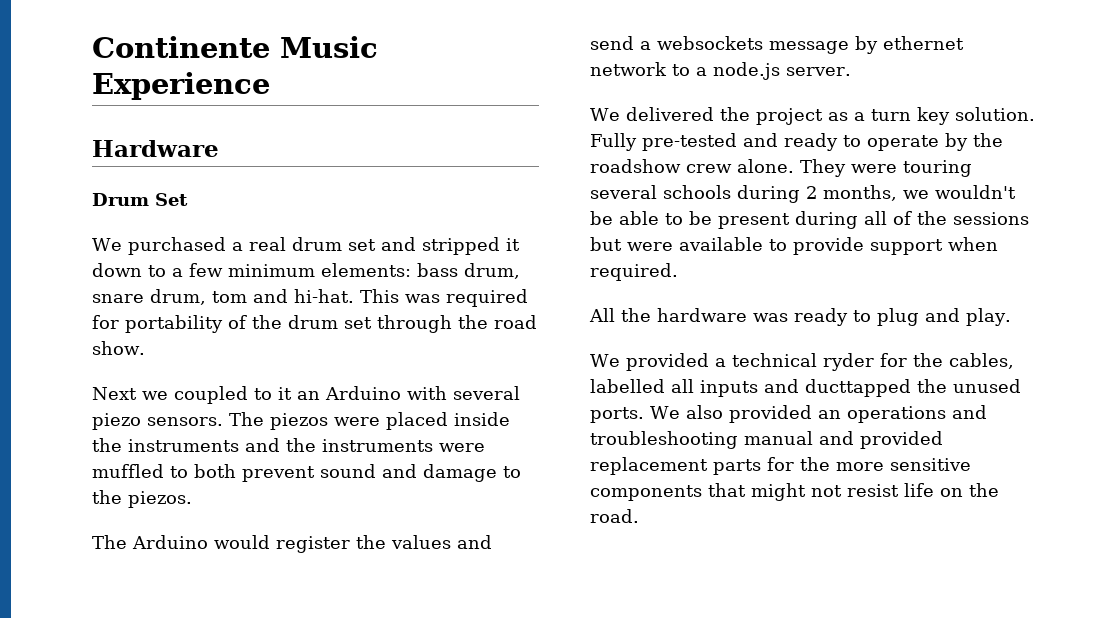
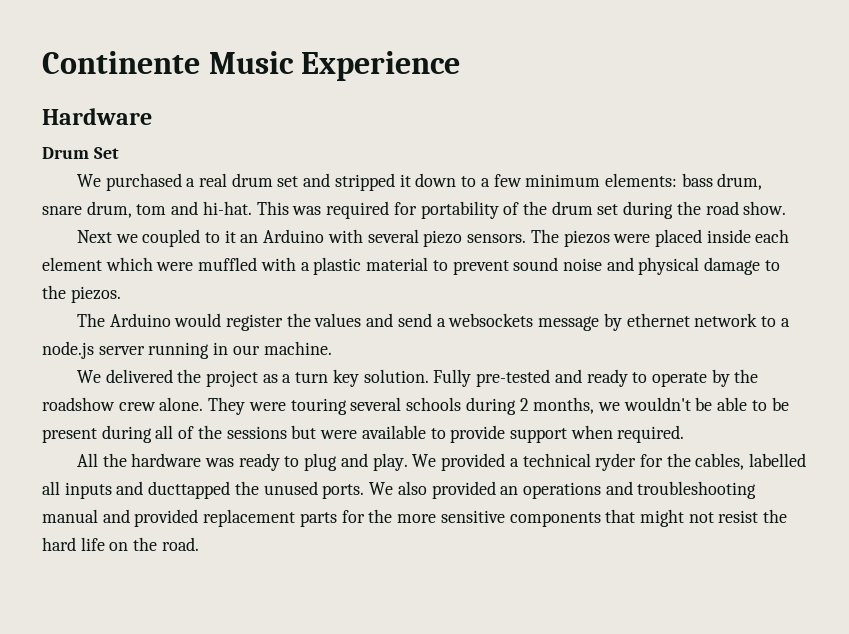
- This was required for portability of the drum set through the road show.
+ This was required for portability of the drum set during the road show.
- The piezos were placed inside the instruments and the instruments were muffled to both prevent sound and damage to the piezos.
+ The piezos were placed inside each element which were muffled with a plastic material to prevent sound noise and physical damage to the piezos.
- The Arduino would register the values and send a websockets message by ethernet network to a node.js server.
+ The Arduino would register the values and send a websockets message by ethernet network to a node.js server running in our machine.
- All the hardware was ready to plug and play.
- We provided a technical ryder for the cables, labelled all inputs and ducttapped the unused ports.
+ All the hardware was ready to plug and play. We provided a technical ryder for the cables, labelled all inputs and ducttapped the unused ports.
- We also provided an operations and troubleshooting manual and provided replacement parts for the more sensitive components that might not resist life on the road.
+ We also provided an operations and troubleshooting manual and provided replacement parts for the more sensitive components that might not resist the hard life on the road.

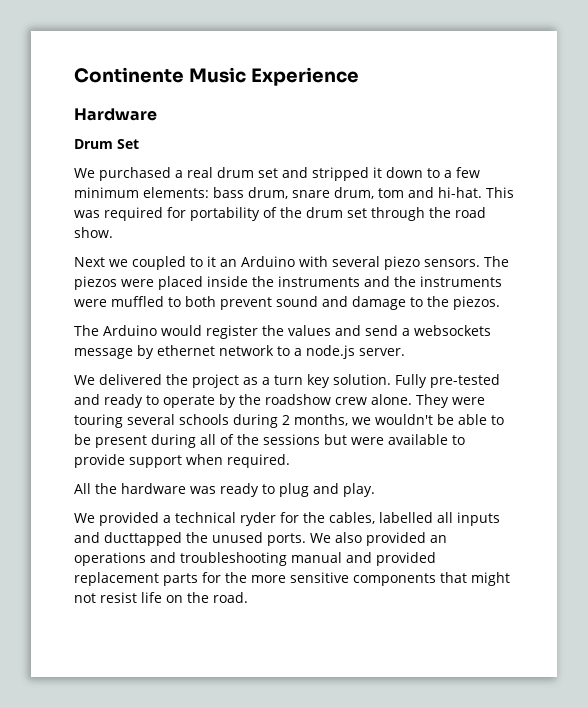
- This was required for portability of the drum set during the road show.
+ This was required for portability of the drum set through the road show.
- The piezos were placed inside each element which were muffled with a plastic material to prevent sound noise and physical damage to the piezos.
+ The piezos were placed inside the instruments and the instruments were muffled to both prevent sound and damage to the piezos.
- The Arduino would register the values and send a websockets message by ethernet network to a node.js server running in our machine.
+ The Arduino would register the values and send a websockets message by ethernet network to a node.js server.
- All the hardware was ready to plug and play. We provided a technical ryder for the cables, labelled all inputs and ducttapped the unused ports.
+ All the hardware was ready to plug and play.
+ We provided a technical ryder for the cables, labelled all inputs and ducttapped the unused ports.
- We also provided an operations and troubleshooting manual and provided replacement parts for the more sensitive components that might not resist the hard life on the road.
+ We also provided an operations and troubleshooting manual and provided replacement parts for the more sensitive components that might not resist life on the road.

